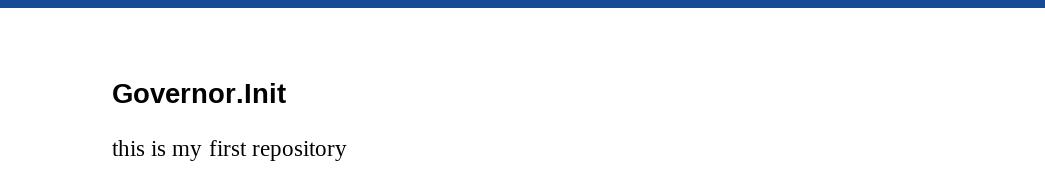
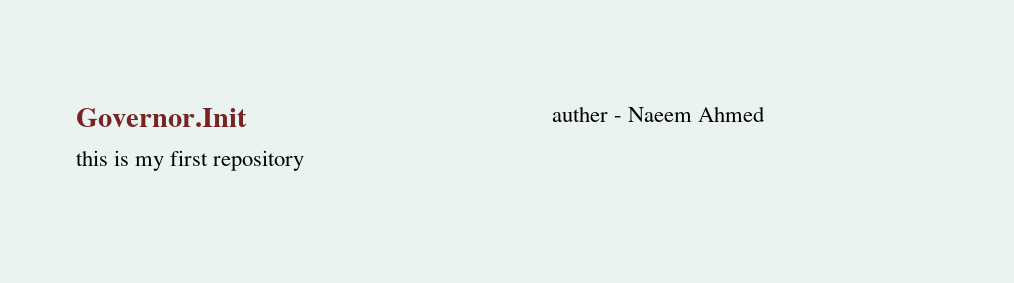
+ auther - Naeem Ahmed

